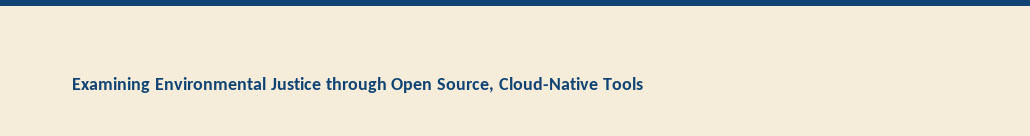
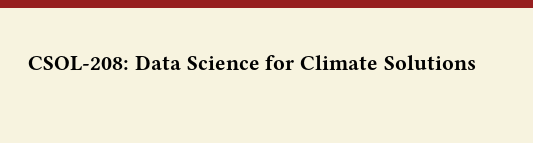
- Examining Environmental Justice through Open Source, Cloud-Native Tools
+ CSOL-208: Data Science for Climate Solutions

